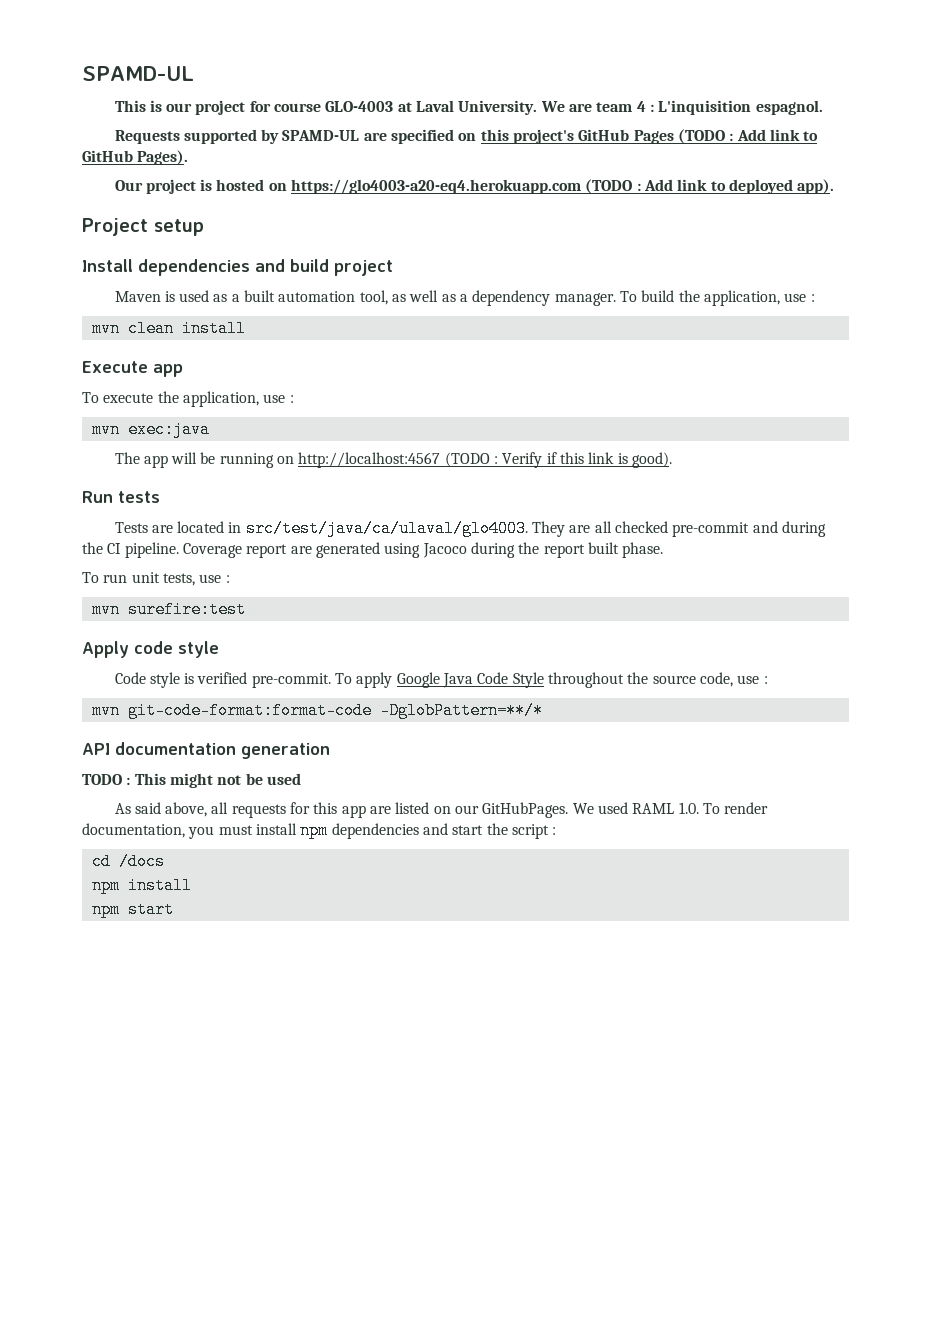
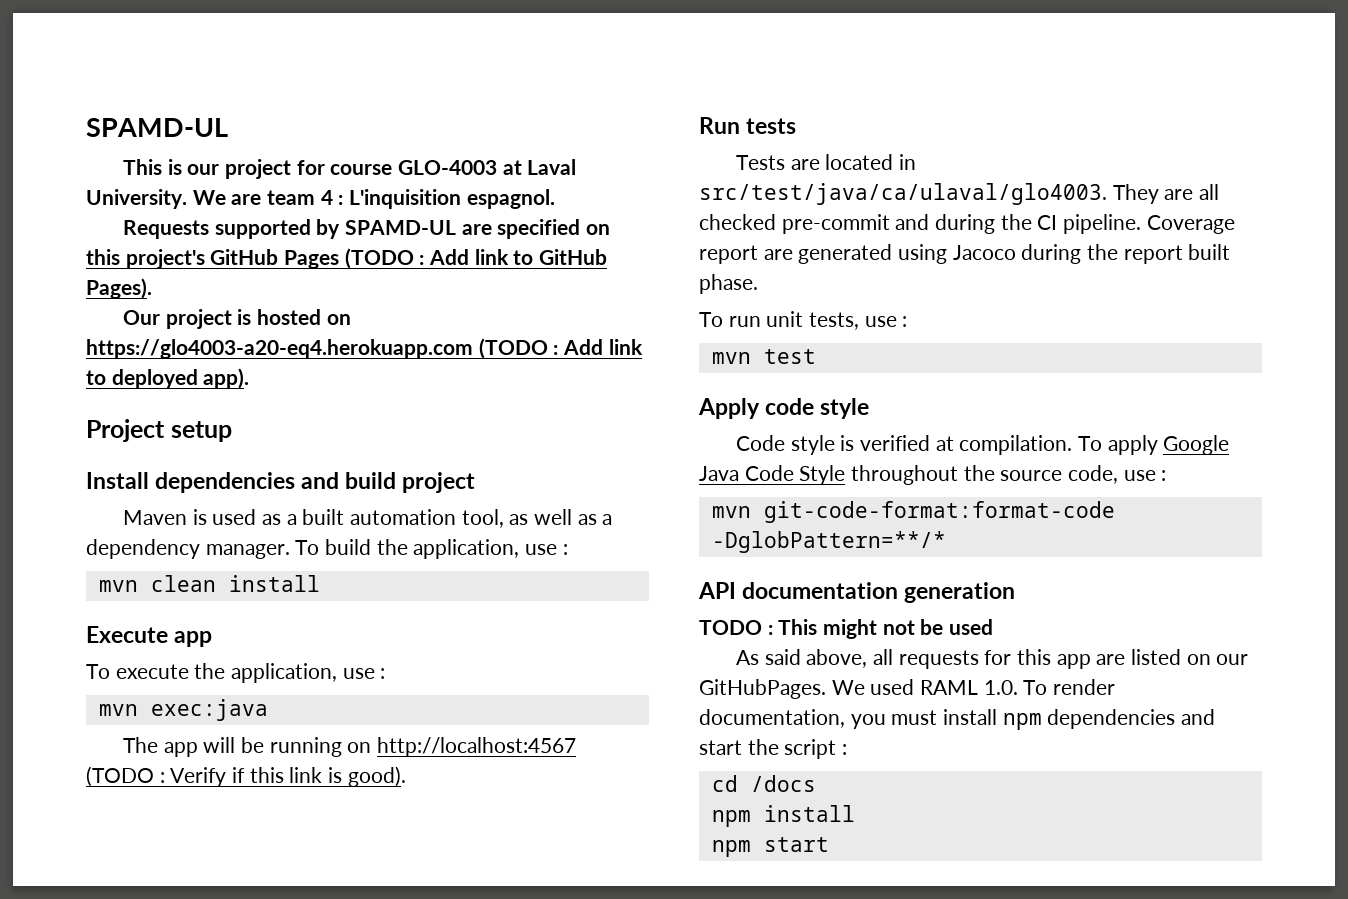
- mvn surefire:test
+ mvn test
- Code style is verified pre-commit.
+ Code style is verified at compilation.

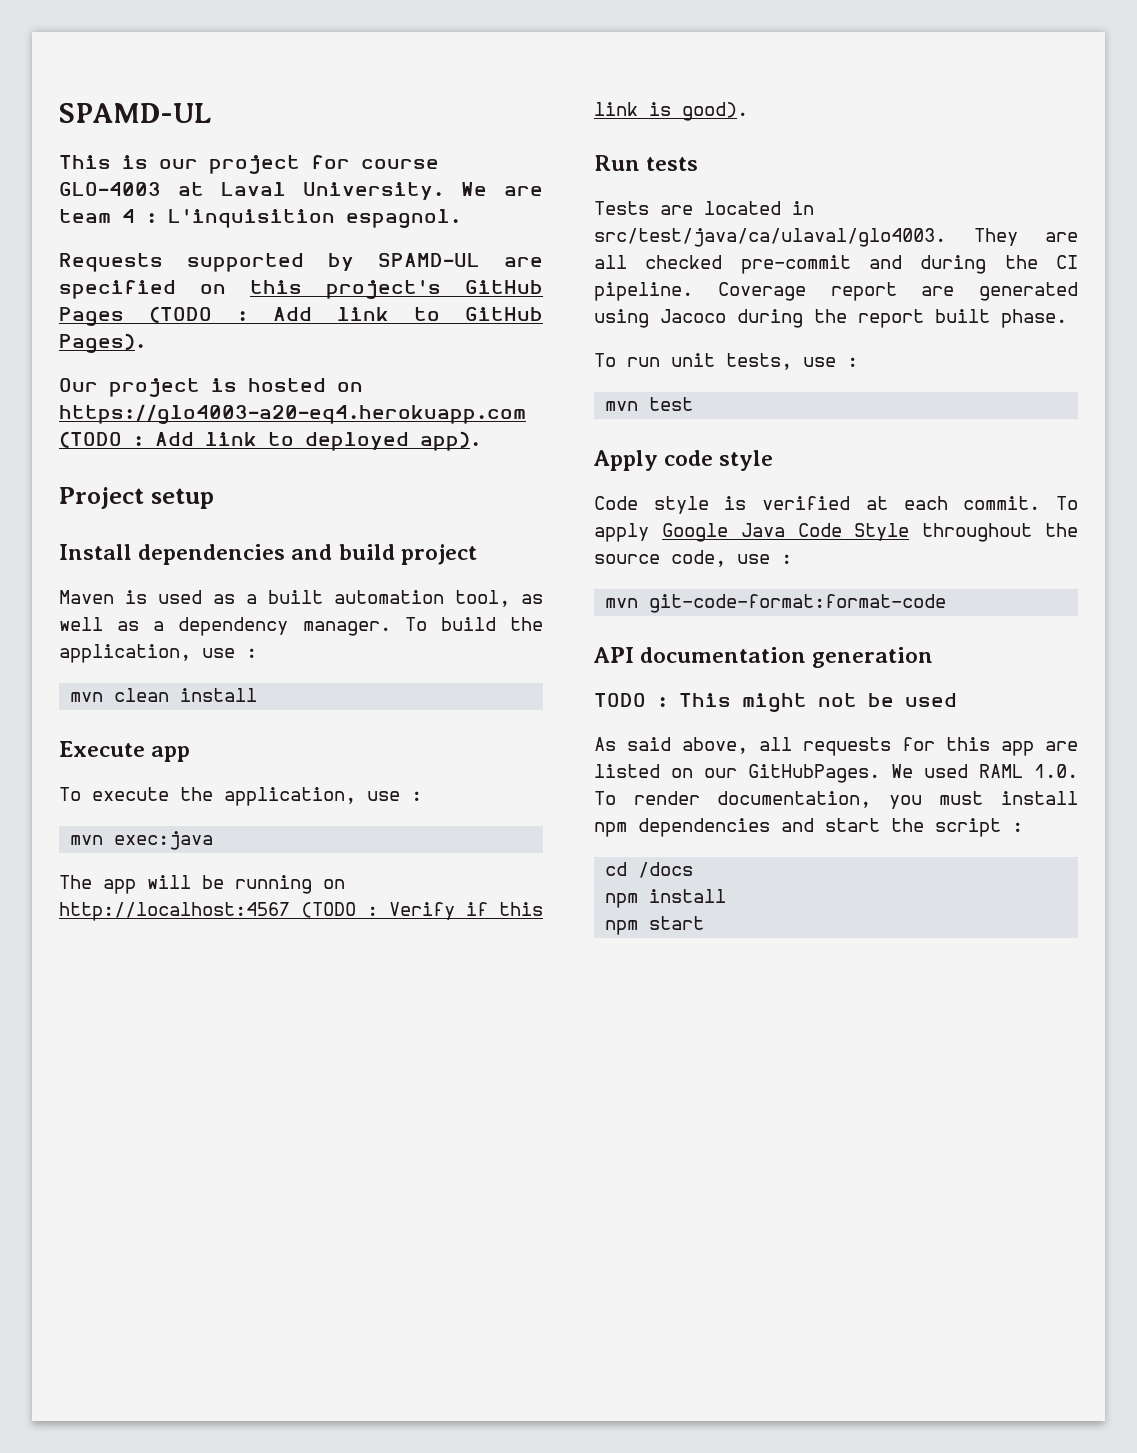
- Code style is verified at compilation.
+ Code style is verified at each commit.
- mvn git-code-format:format-code -DglobPattern=**/*
+ mvn git-code-format:format-code

